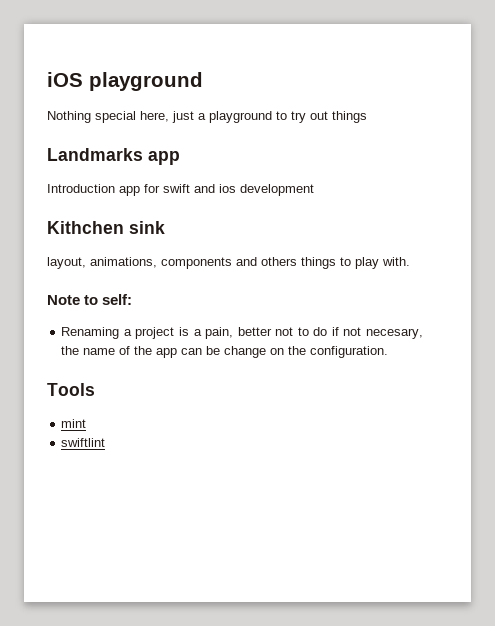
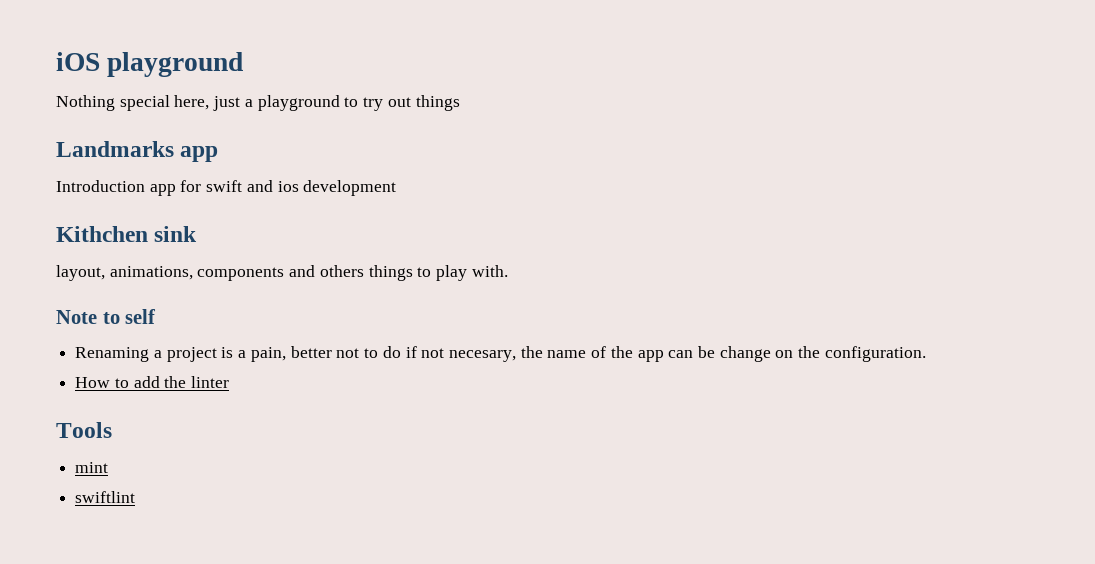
- Note to self:
+ Note to self
+ How to add the linter

